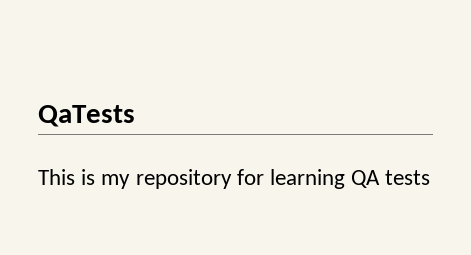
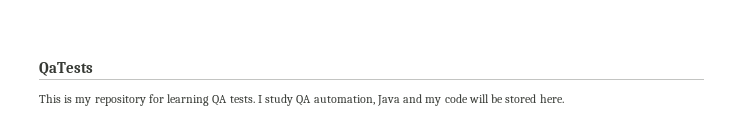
- This is my repository for learning QA tests
+ This is my repository for learning QA tests. I study QA automation, Java and my code will be stored here.

